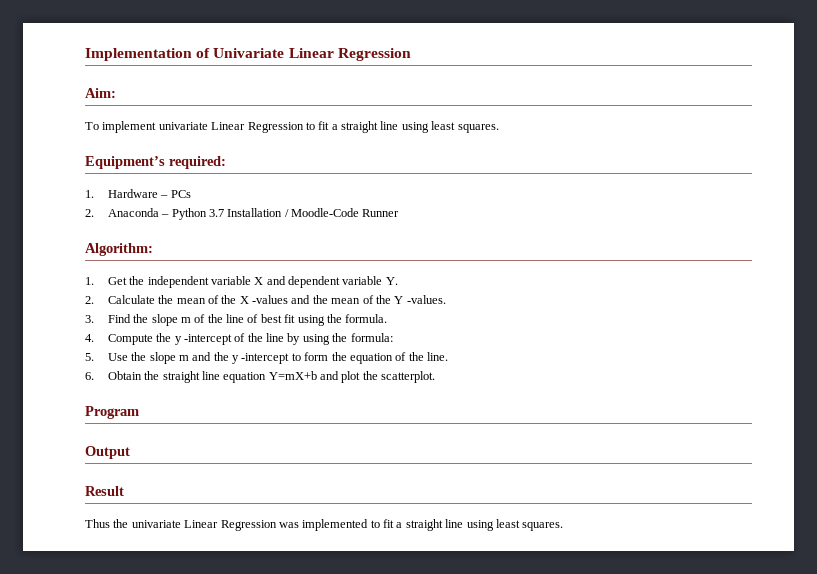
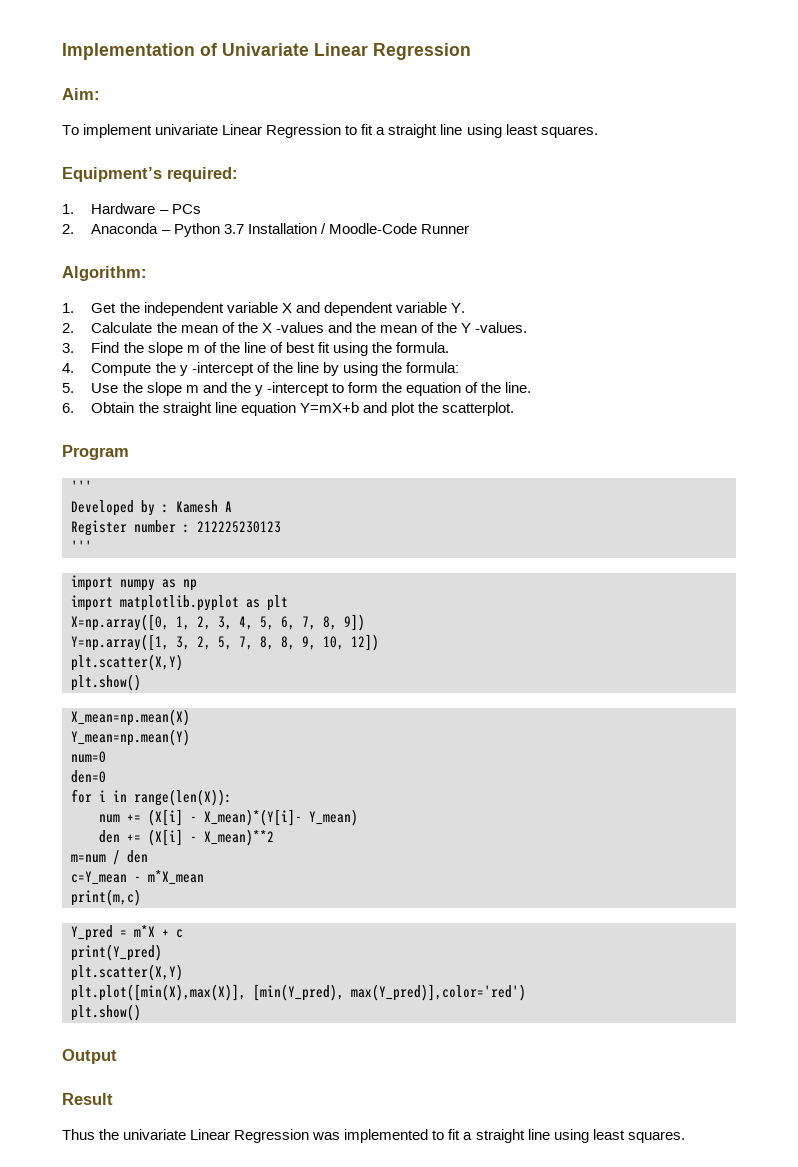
  Program
+ '''
+ Developed by : Kamesh A
+ Register number : 212225230123
+ '''
+ import numpy as np
+ import matplotlib.pyplot as plt
+ X=np.array([0, 1, 2, 3, 4, 5, 6, 7, 8, 9])
+ Y=np.array([1, 3, 2, 5, 7, 8, 8, 9, 10, 12])
+ plt.scatter(X,Y)
+ plt.show()
+ X_mean=np.mean(X)
+ Y_mean=np.mean(Y)
+ num=0
+ den=0
+ for i in range(len(X)):
+ num += (X[i] - X_mean)*(Y[i]- Y_mean)
+ den += (X[i] - X_mean)**2
+ m=num / den
+ c=Y_mean - m*X_mean
+ print(m,c)
+ Y_pred = m*X + c
+ print(Y_pred)
+ plt.scatter(X,Y)
+ plt.plot([min(X),max(X)], [min(Y_pred), max(Y_pred)],color='red')
+ plt.show()

